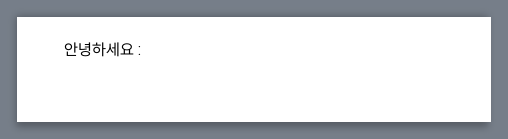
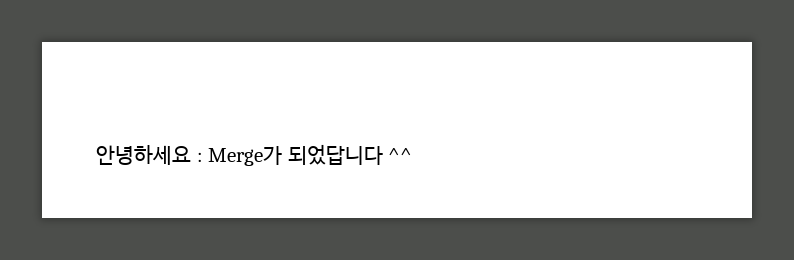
- 안녕하세요 :
+ 안녕하세요 : Merge가 되었답니다 ^^

